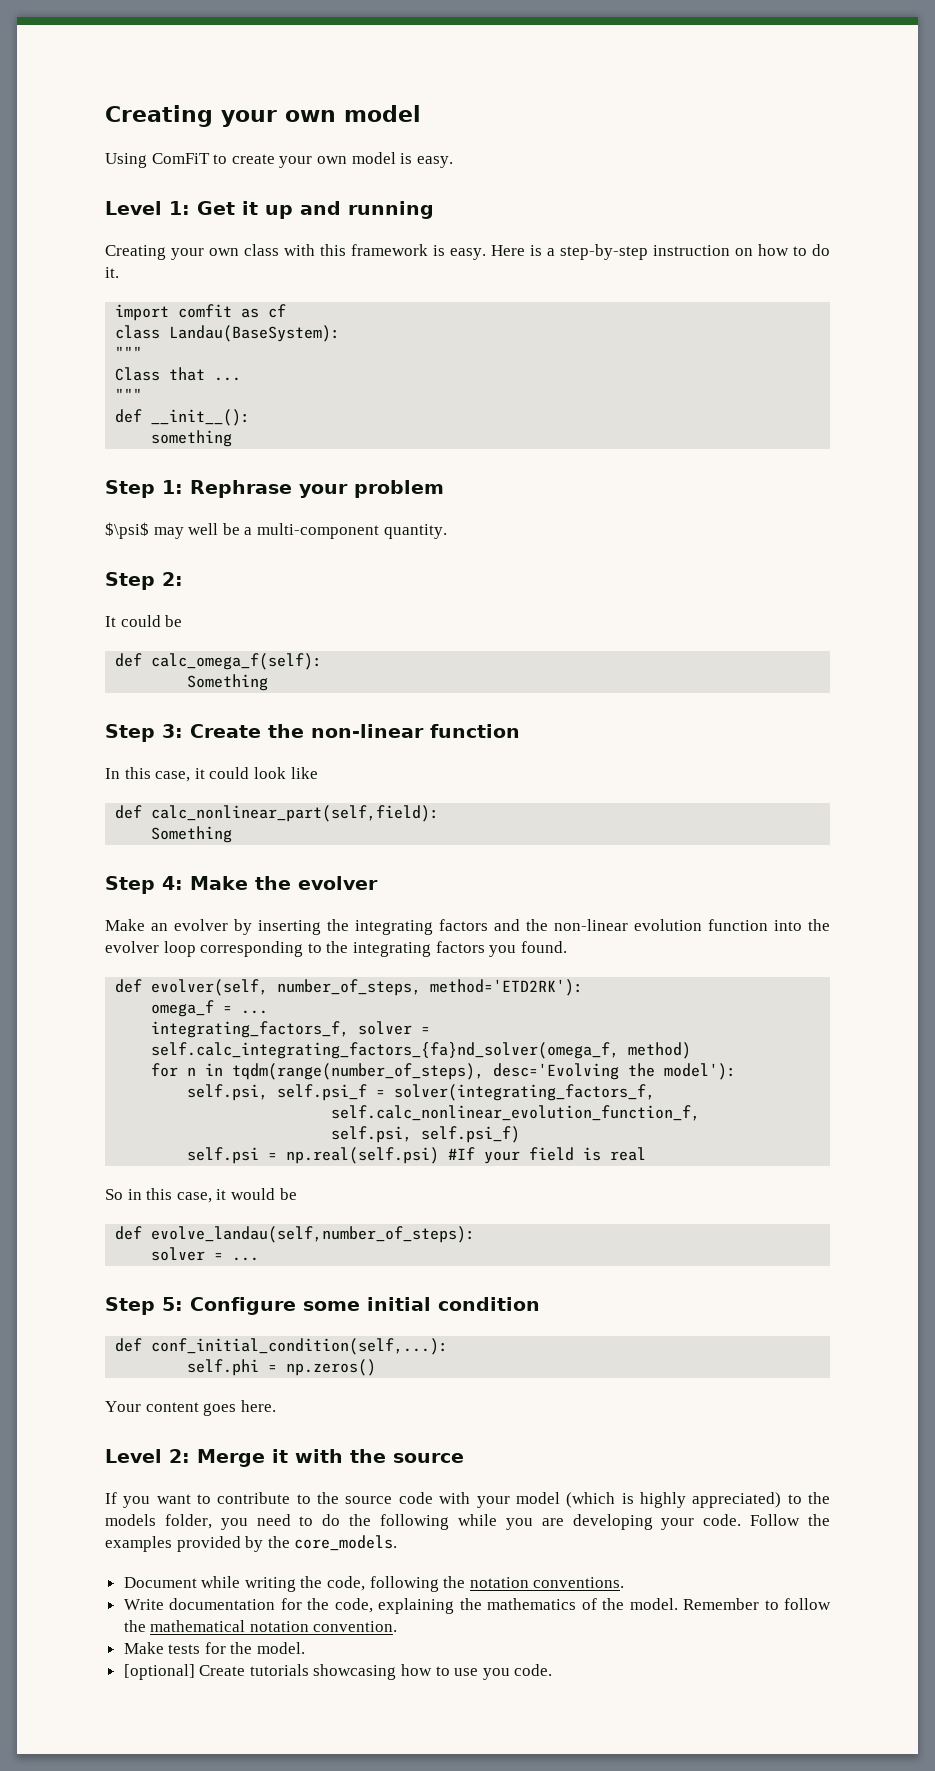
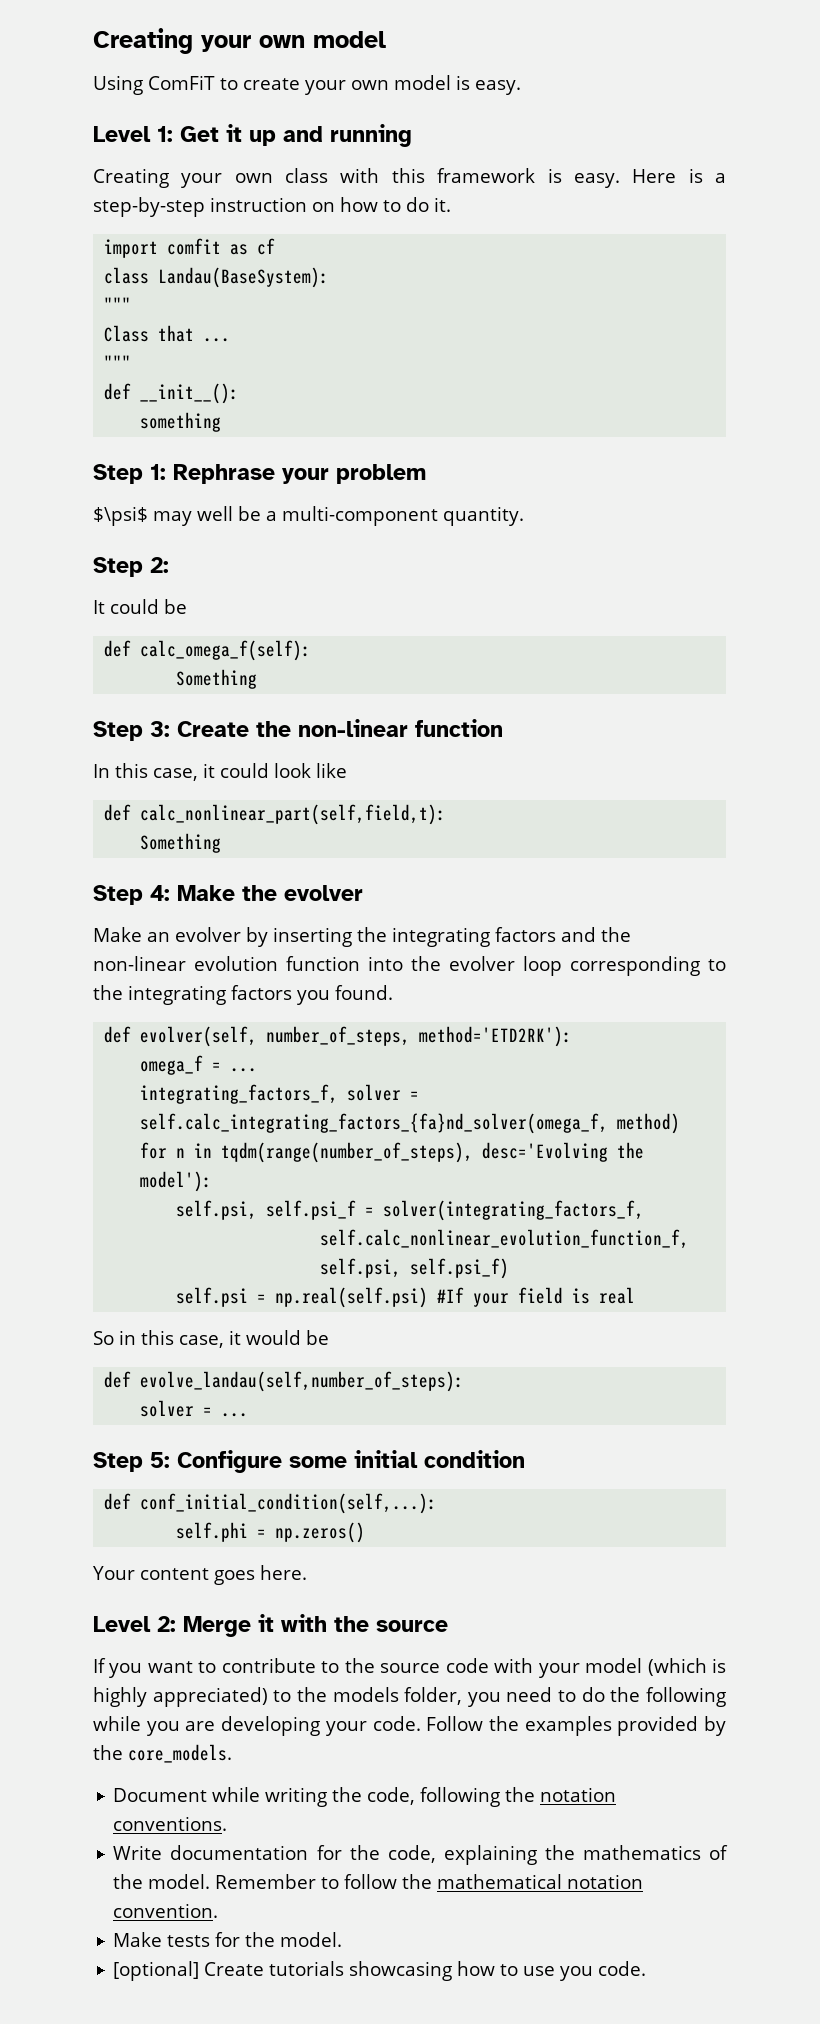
- def calc_nonlinear_part(self,field):
+ def calc_nonlinear_part(self,field,t):

